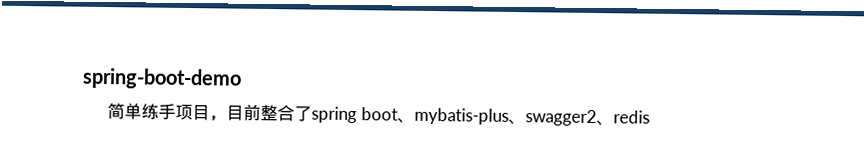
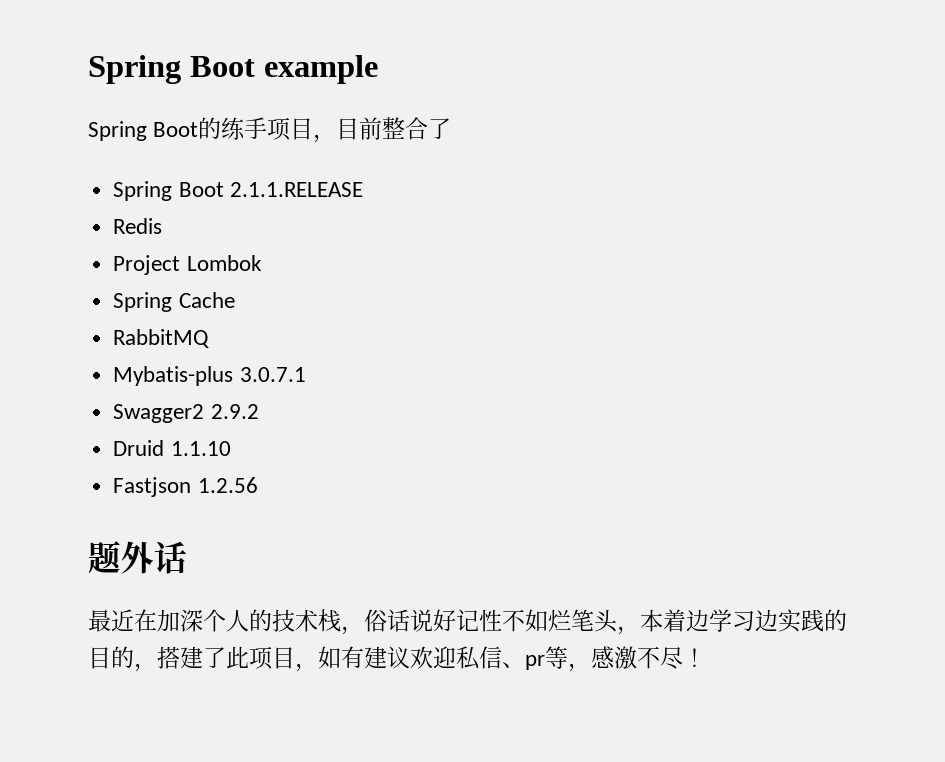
- spring-boot-demo
- 简单练手项目，目前整合了spring boot、mybatis-plus、swagger2、redis
+ Spring Boot example
+ Spring Boot的练手项目，目前整合了
+ Spring Boot 2.1.1.RELEASE
+ Redis
+ Project Lombok
+ Spring Cache
+ RabbitMQ
+ Mybatis-plus 3.0.7.1
+ Swagger2 2.9.2
+ Druid 1.1.10
+ Fastjson 1.2.56
+ 题外话
+ 最近在加深个人的技术栈，俗话说好记性不如烂笔头，本着边学习边实践的目的，搭建了此项目，如有建议欢迎私信、pr等，感激不尽！

